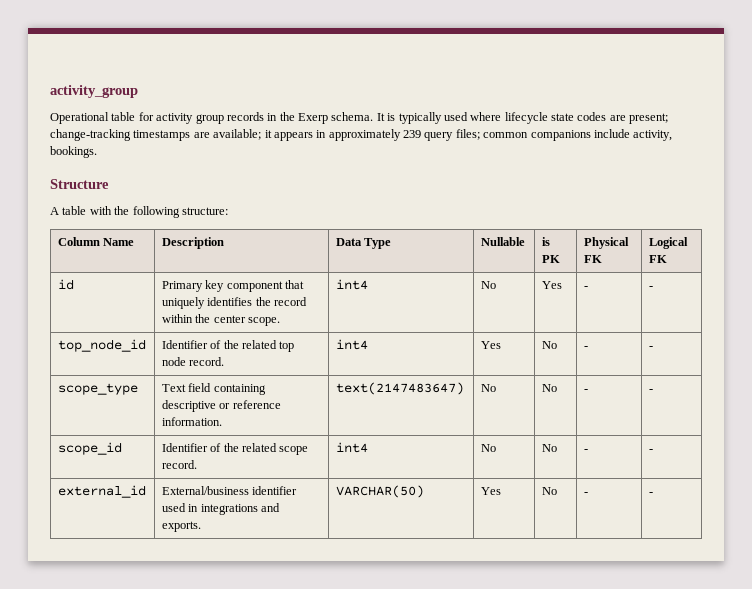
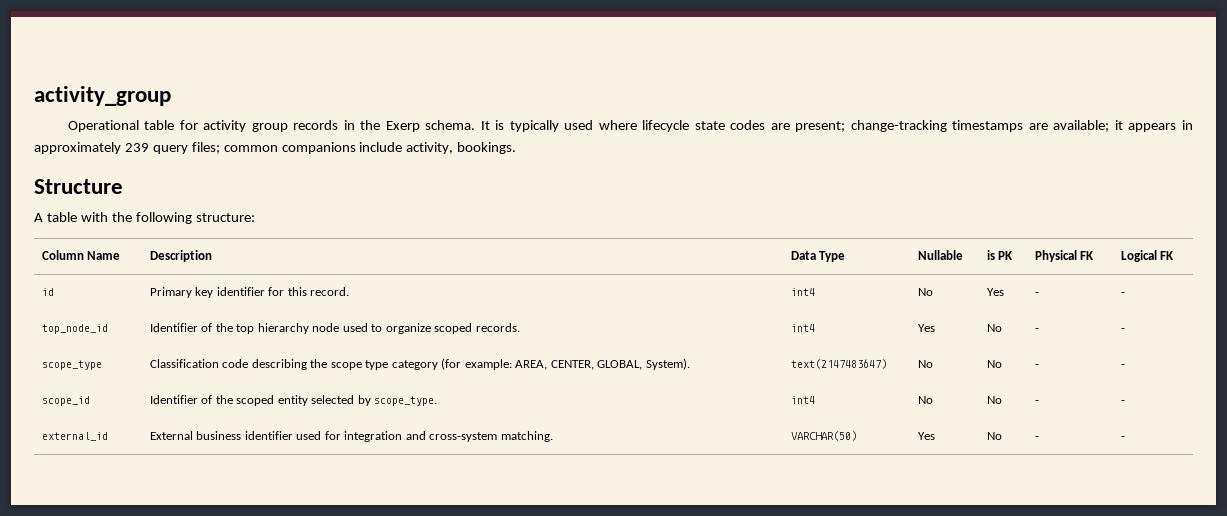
- id | Primary key component that uniquely identifies the record within the center scope. | int4 | No | Yes | - | -
+ id | Primary key identifier for this record. | int4 | No | Yes | - | -
- top_node_id | Identifier of the related top node record. | int4 | Yes | No | - | -
+ top_node_id | Identifier of the top hierarchy node used to organize scoped records. | int4 | Yes | No | - | -
- scope_type | Text field containing descriptive or reference information. | text(2147483647) | No | No | - | -
+ scope_type | Classification code describing the scope type category (for example: AREA, CENTER, GLOBAL, System). | text(2147483647) | No | No | - | -
- scope_id | Identifier of the related scope record. | int4 | No | No | - | -
+ scope_id | Identifier of the scoped entity selected by scope_type. | int4 | No | No | - | -
- external_id | External/business identifier used in integrations and exports. | VARCHAR(50) | Yes | No | - | -
+ external_id | External business identifier used for integration and cross-system matching. | VARCHAR(50) | Yes | No | - | -

